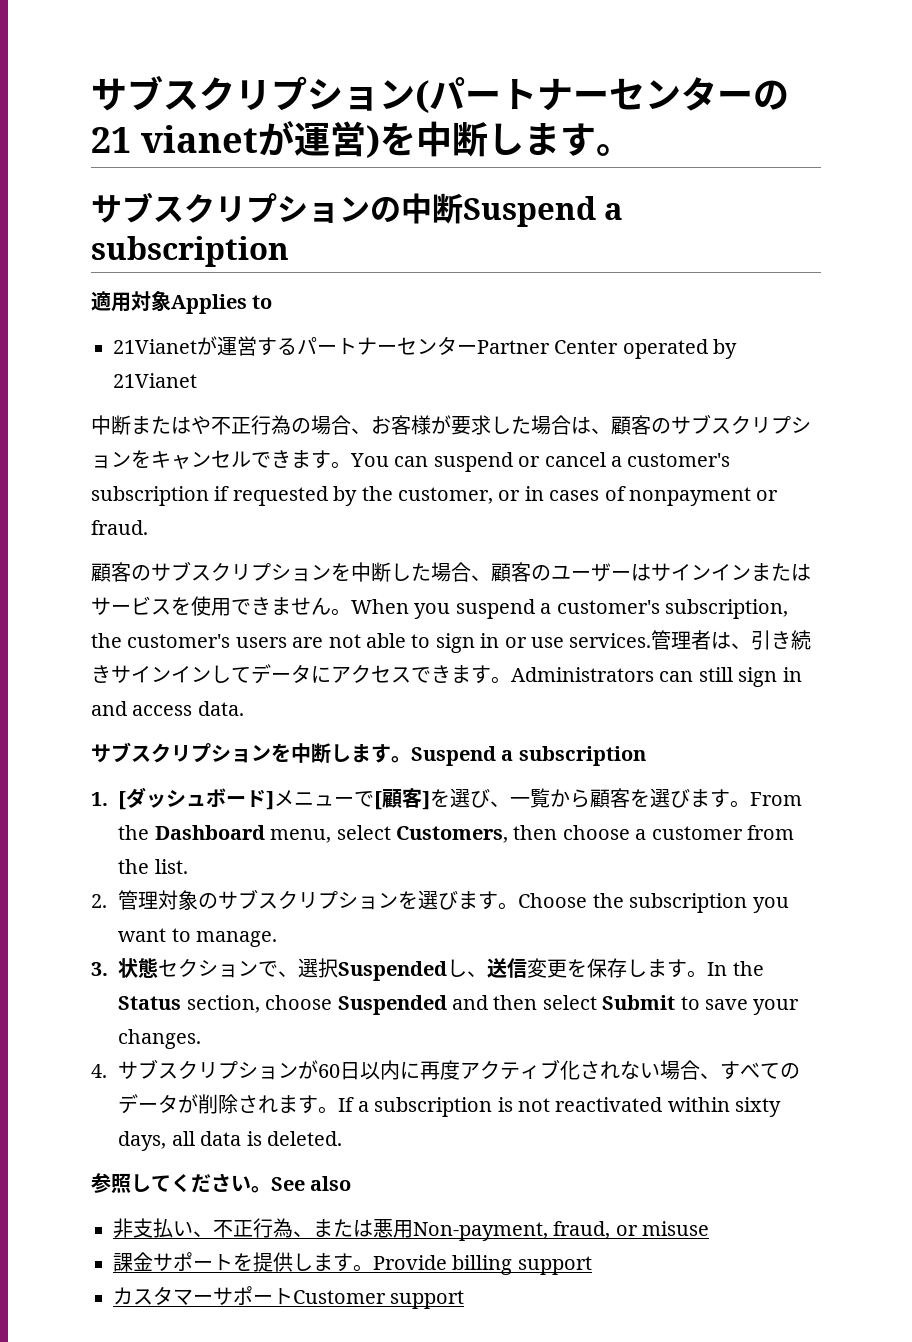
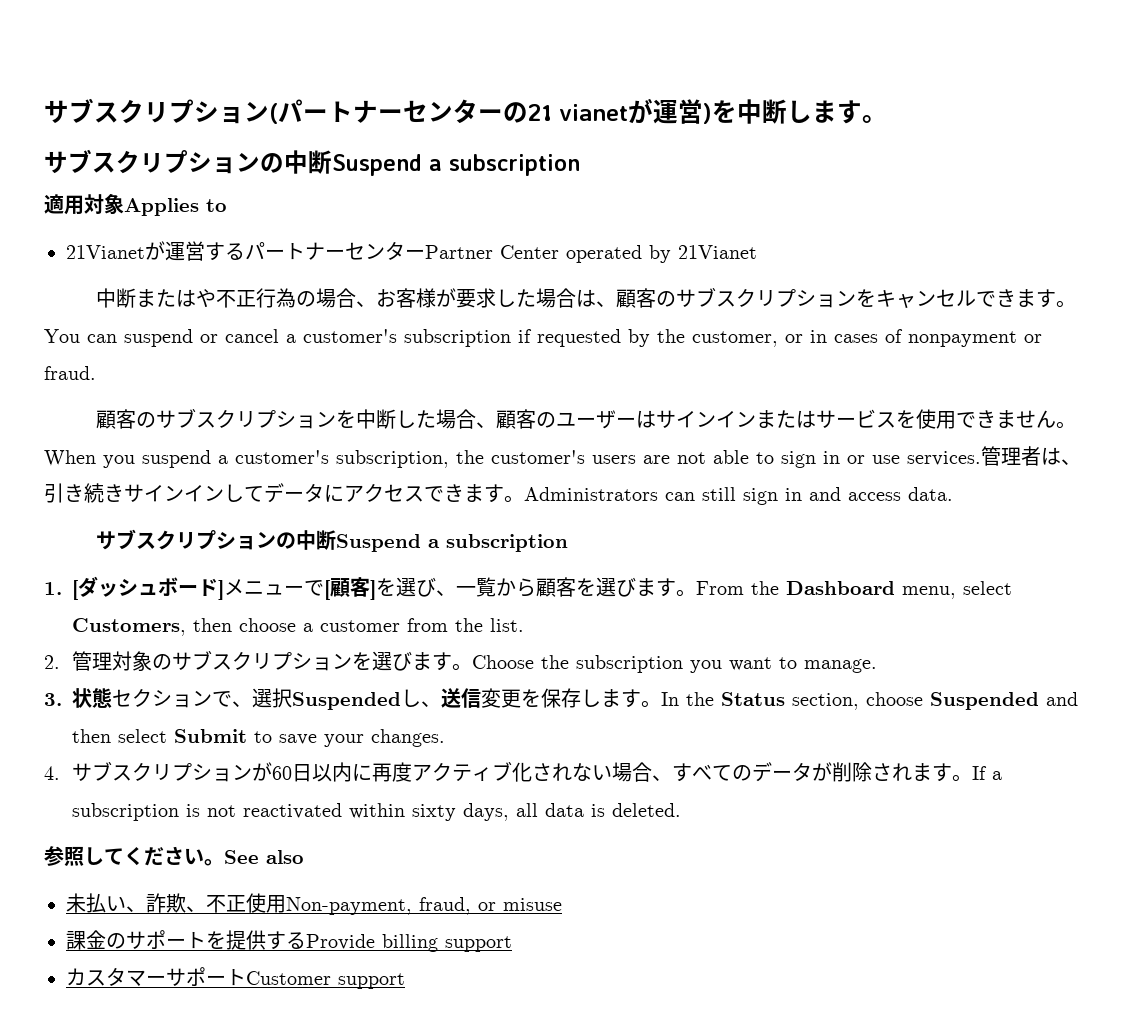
  Administrators can still sign in and access data.
- サブスクリプションを中断します。Suspend a subscription
+ サブスクリプションの中断Suspend a subscription
- 非支払い、不正行為、または悪用Non-payment, fraud, or misuse
+ 未払い、詐欺、不正使用Non-payment, fraud, or misuse
- 課金サポートを提供します。Provide billing support
+ 課金のサポートを提供するProvide billing support

